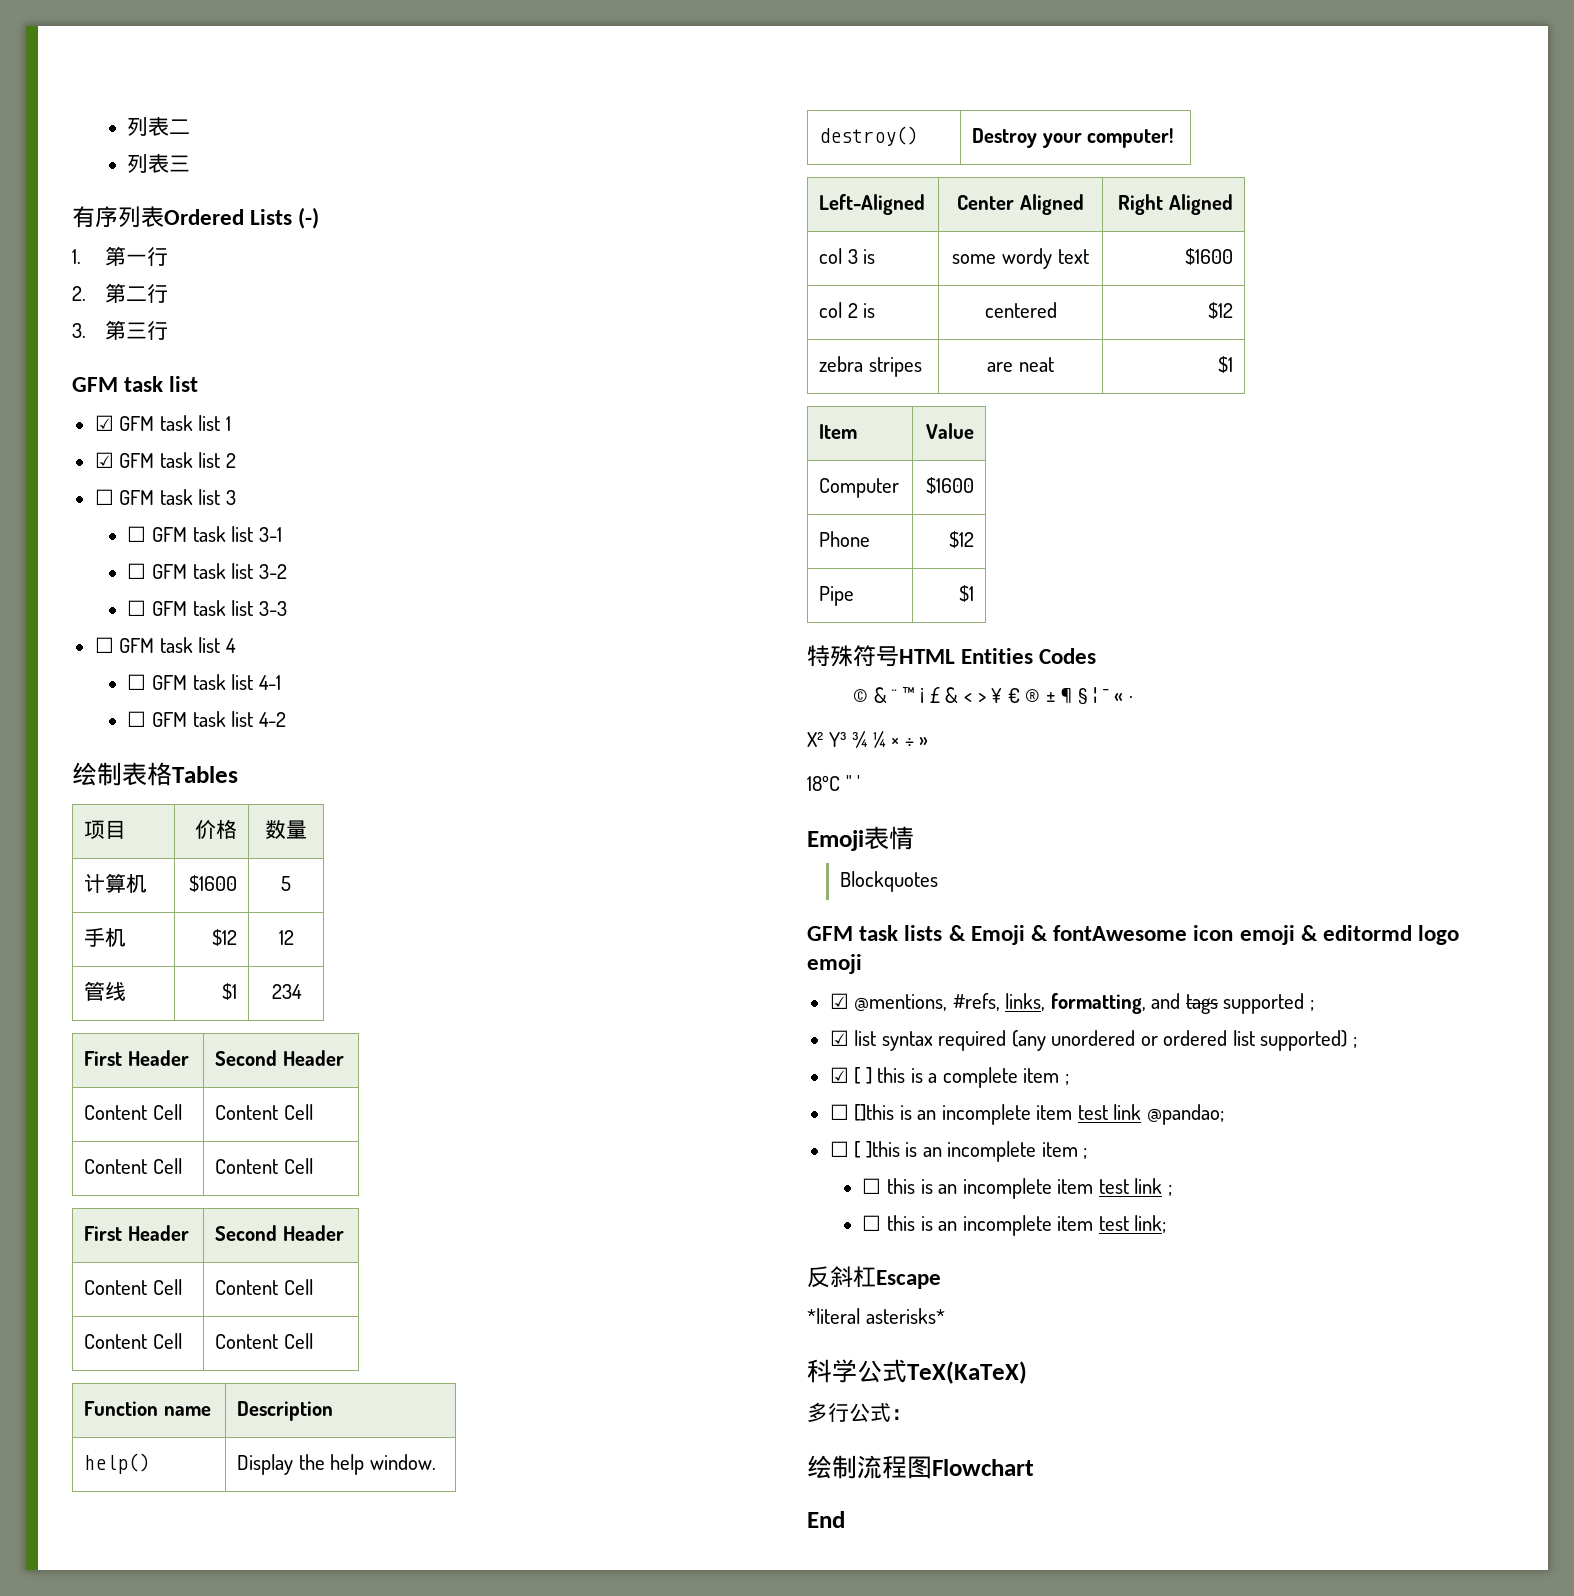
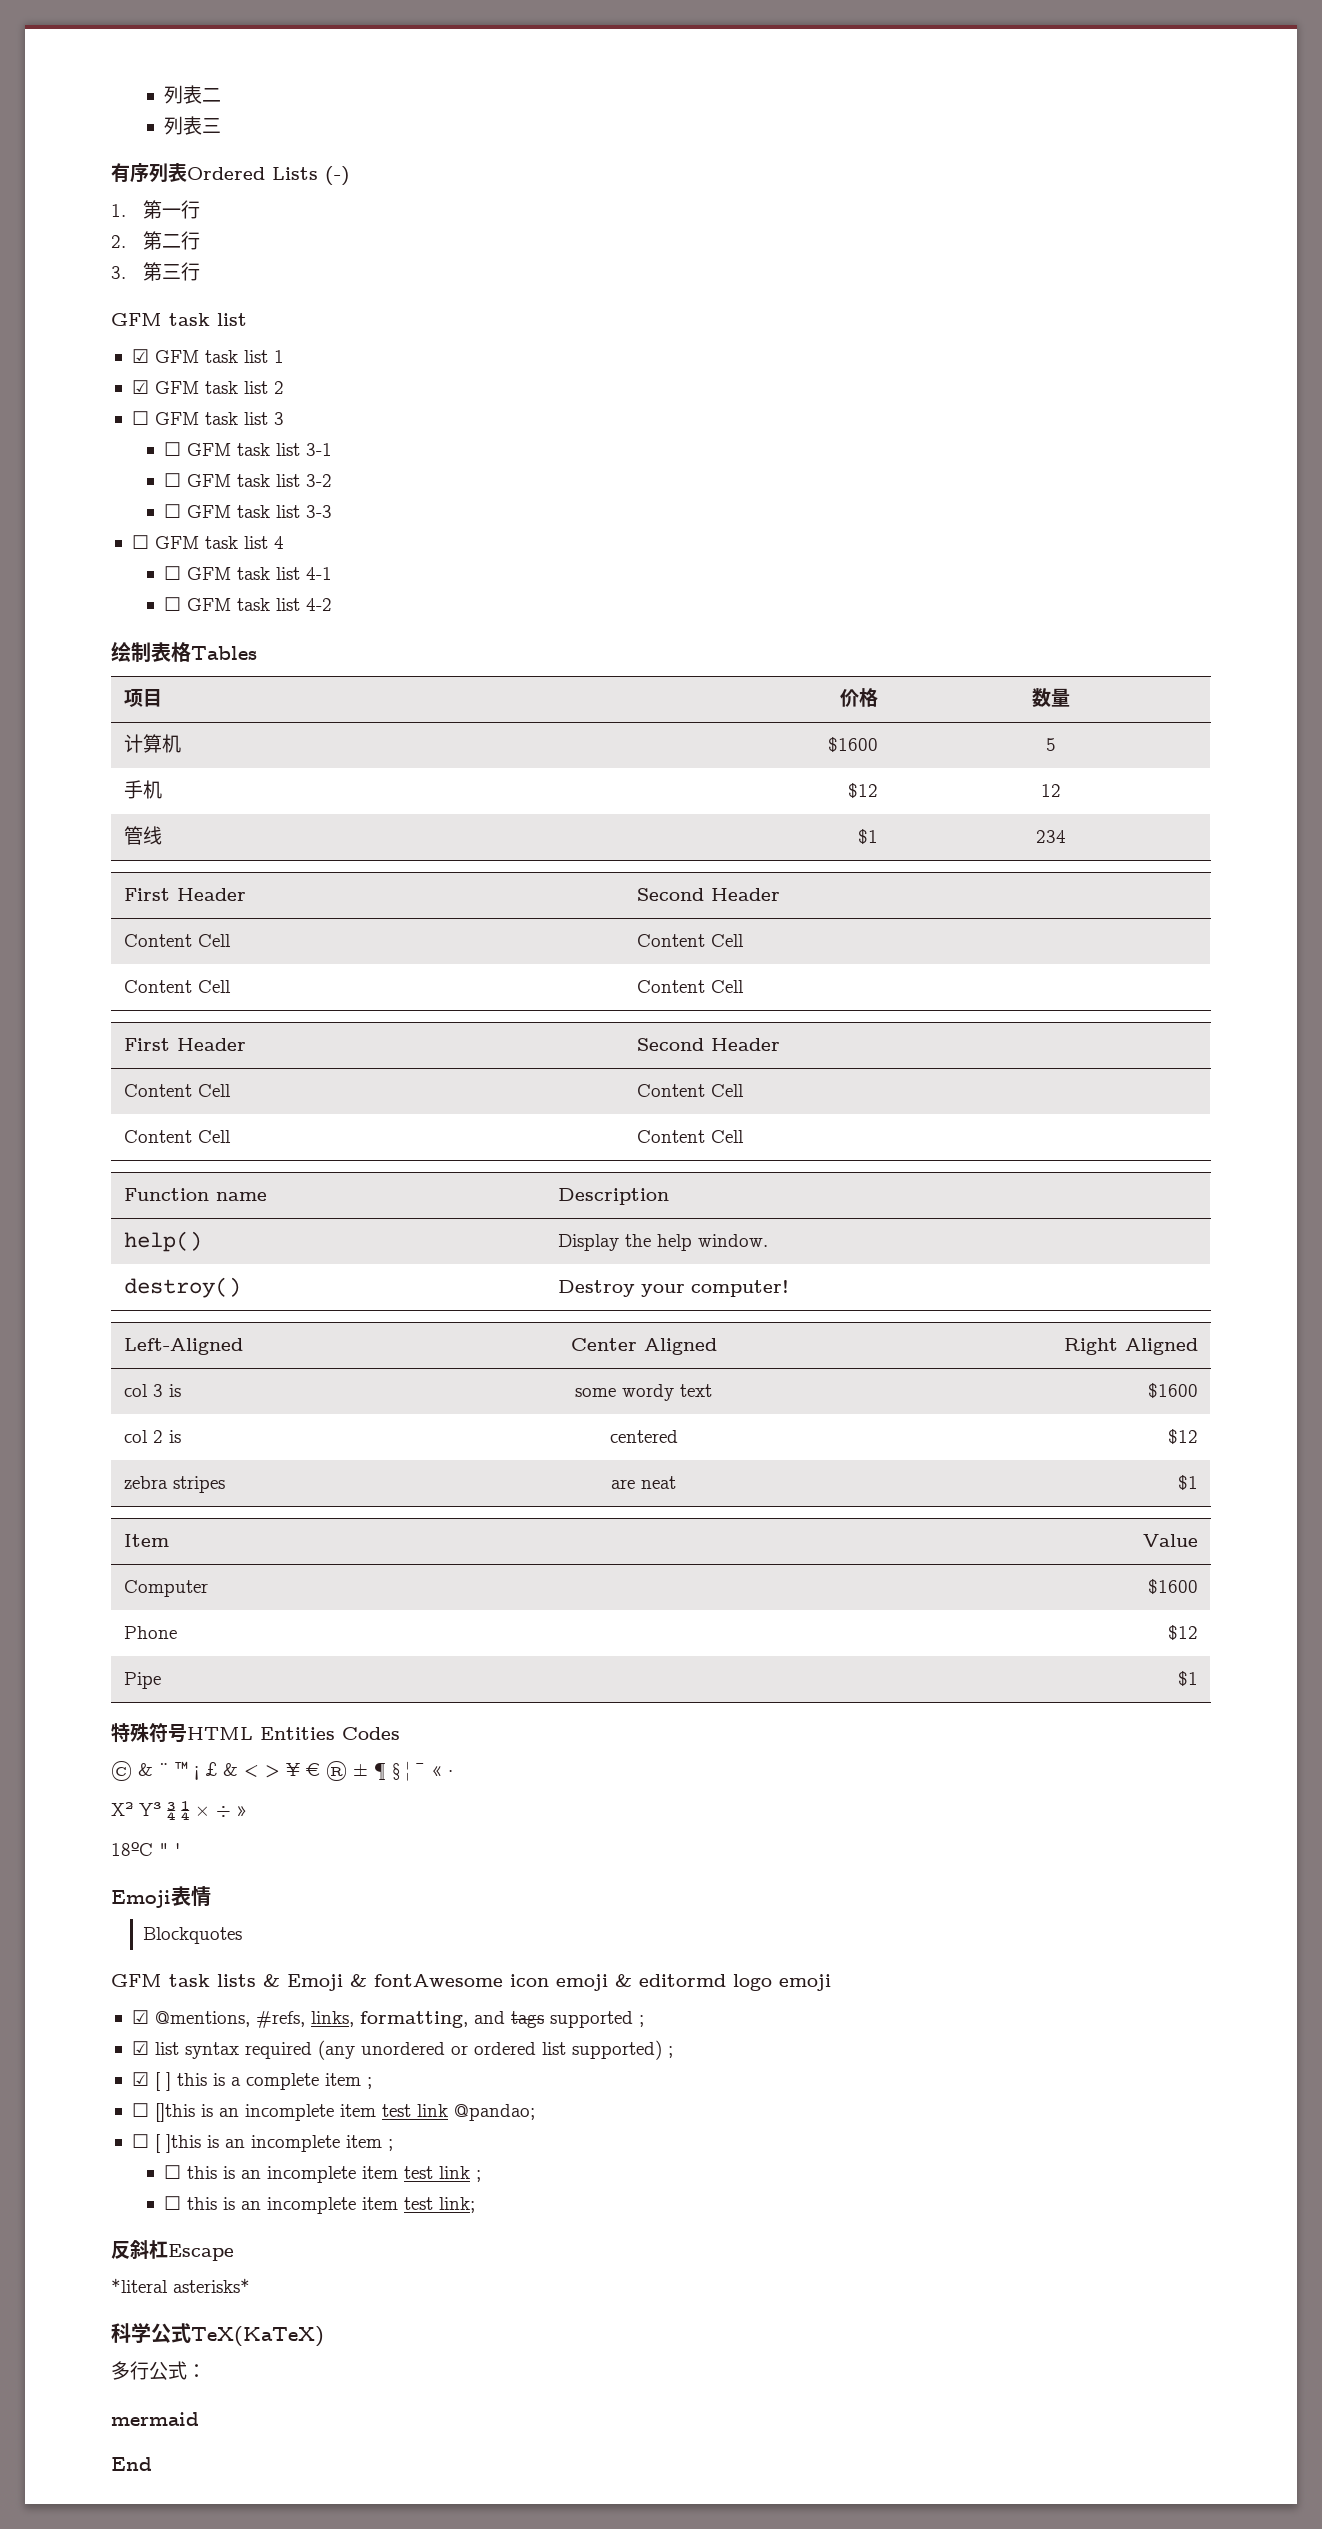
- 绘制流程图Flowchart
+ mermaid

